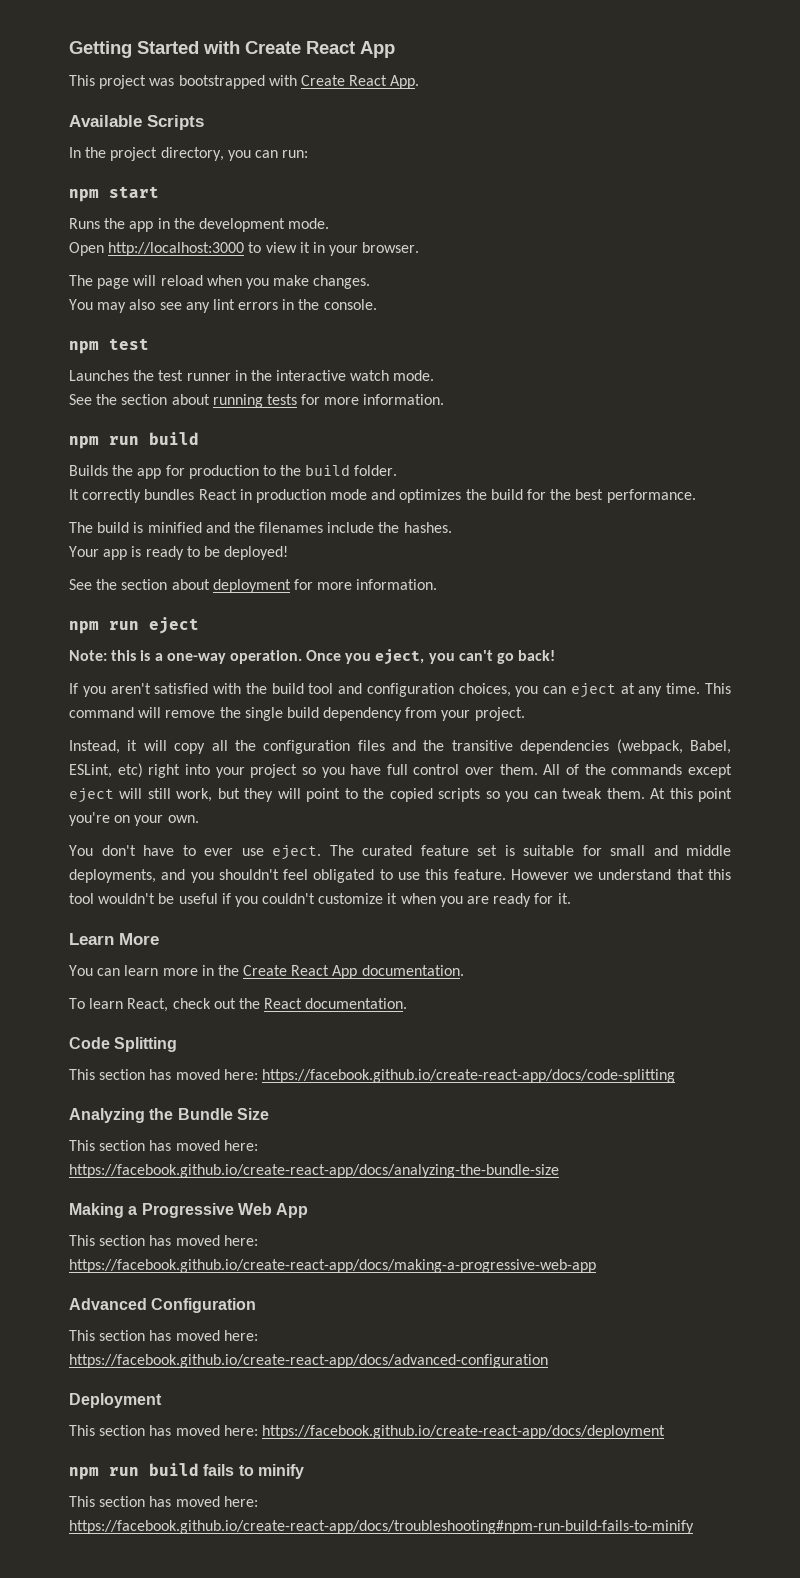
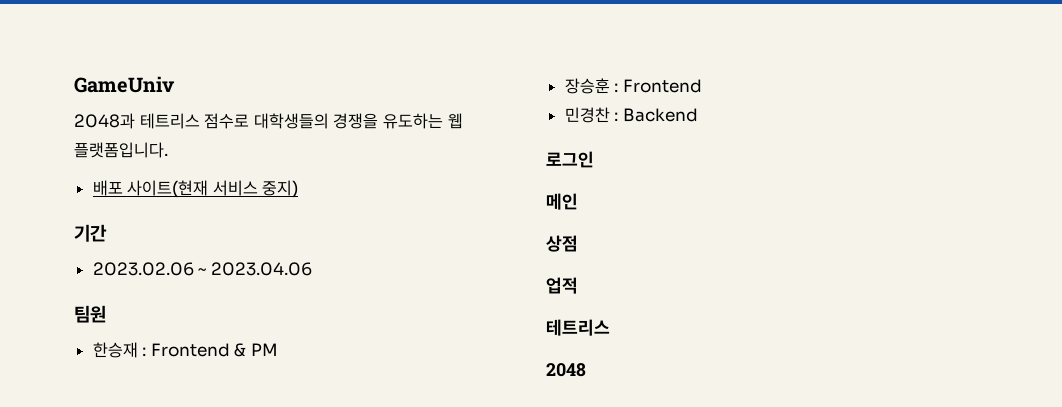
- Getting Started with Create React App
- This project was bootstrapped with Create React App.
- Available Scripts
- In the project directory, you can run:
- npm start
- Runs the app in the development mode.
- Open http://localhost:3000 to view it in your browser.
- The page will reload when you make changes.
- You may also see any lint errors in the console.
- npm test
- Launches the test runner in the interactive watch mode.
- See the section about running tests for more information.
- npm run build
- Builds the app for production to the build folder.
- It correctly bundles React in production mode and optimizes the build for the best performance.
- The build is minified and the filenames include the hashes.
- Your app is ready to be deployed!
- See the section about deployment for more information.
- npm run eject
- Note: this is a one-way operation. Once you eject, you can't go back!
- If you aren't satisfied with the build tool and configuration choices, you can eject at any time. This command will remove the single build dependency from your project.
- Instead, it will copy all the configuration files and the transitive dependencies (webpack, Babel, ESLint, etc) right into your project so you have full control over them. All of the commands except eject will still work, but they will point to the copied scripts so you can tweak them. At this point you're on your own.
- You don't have to ever use eject. The curated feature set is suitable for small and middle deployments, and you shouldn't feel obligated to use this feature. However we understand that this tool wouldn't be useful if you couldn't customize it when you are ready for it.
- Learn More
- You can learn more in the Create React App documentation.
- To learn React, check out the React documentation.
- Code Splitting
- This section has moved here: https://facebook.github.io/create-react-app/docs/code-splitting
- Analyzing the Bundle Size
- This section has moved here: https://facebook.github.io/create-react-app/docs/analyzing-the-bundle-size
- Making a Progressive Web App
- This section has moved here: https://facebook.github.io/create-react-app/docs/making-a-progressive-web-app
- Advanced Configuration
- This section has moved here: https://facebook.github.io/create-react-app/docs/advanced-configuration
- Deployment
- This section has moved here: https://facebook.github.io/create-react-app/docs/deployment
- npm run build fails to minify
- This section has moved here: https://facebook.github.io/create-react-app/docs/troubleshooting#npm-run-build-fails-to-minify
+ GameUniv
+ 2048과 테트리스 점수로 대학생들의 경쟁을 유도하는 웹 플랫폼입니다.
+ 배포 사이트(현재 서비스 중지)
+ 기간
+ 2023.02.06 ~ 2023.04.06
+ 팀원
+ 한승재 : Frontend & PM
+ 장승훈 : Frontend
+ 민경찬 : Backend
+ 로그인
+ 메인
+ 상점
+ 업적
+ 테트리스
+ 2048

